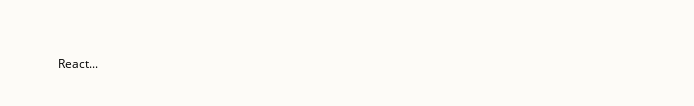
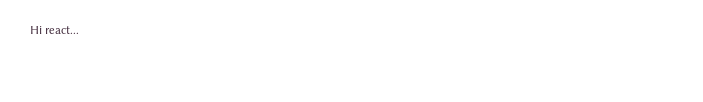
- React...
+ Hi react...

